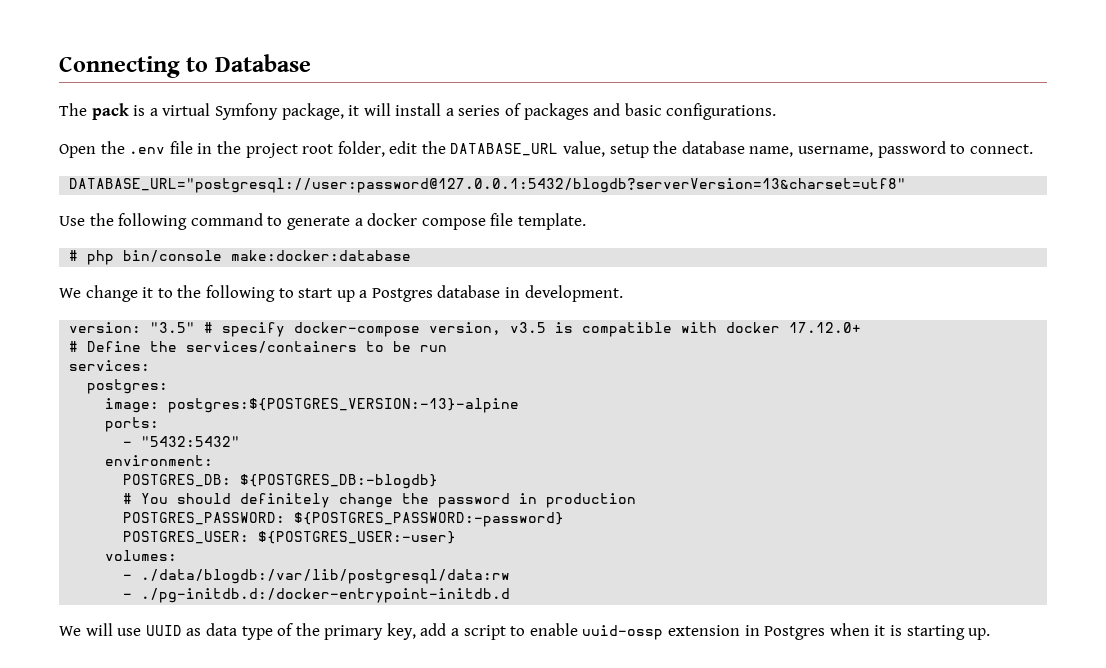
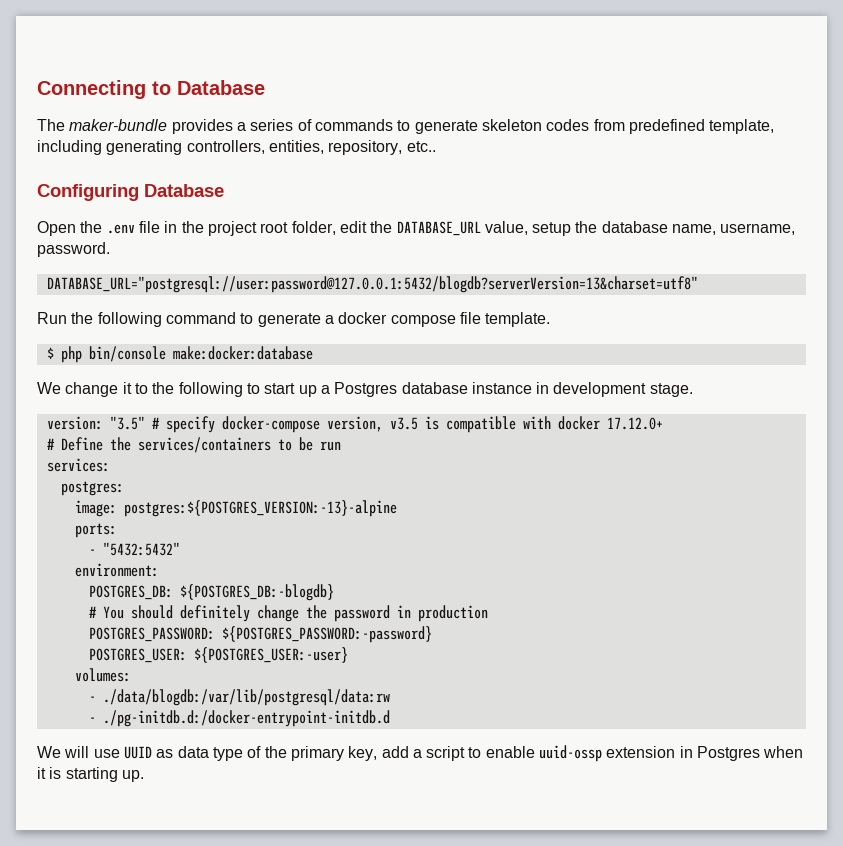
- The pack is a virtual Symfony package, it will install a series of packages and basic configurations.
+ The maker-bundle provides a series of commands to generate skeleton codes from predefined template, including generating controllers, entities, repository, etc..
+ Configuring Database
- Open the .env file in the project root folder, edit the DATABASE_URL value, setup the database name, username, password to connect.
+ Open the .env file in the project root folder, edit the DATABASE_URL value, setup the database name, username, password.
- Use the following command to generate a docker compose file template.
+ Run the following command to generate a docker compose file template.
- # php bin/console make:docker:database
+ $ php bin/console make:docker:database
- We change it to the following to start up a Postgres database in development.
+ We change it to the following to start up a Postgres database instance in development stage.

